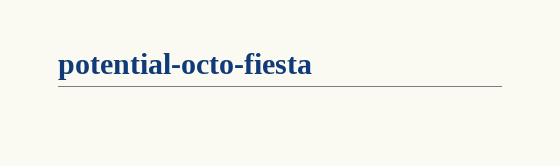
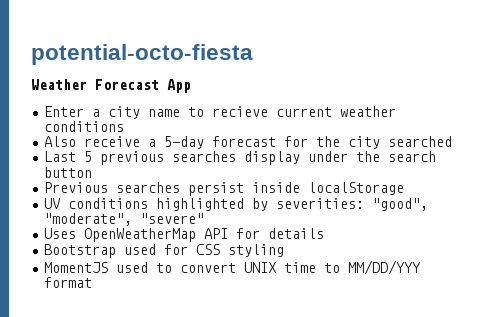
+ Weather Forecast App
+ Enter a city name to recieve current weather conditions
+ Also receive a 5-day forecast for the city searched
+ Last 5 previous searches display under the search button
+ Previous searches persist inside localStorage
+ UV conditions highlighted by severities: "good", "moderate", "severe"
+ Uses OpenWeatherMap API for details
+ Bootstrap used for CSS styling
+ MomentJS used to convert UNIX time to MM/DD/YYY format

